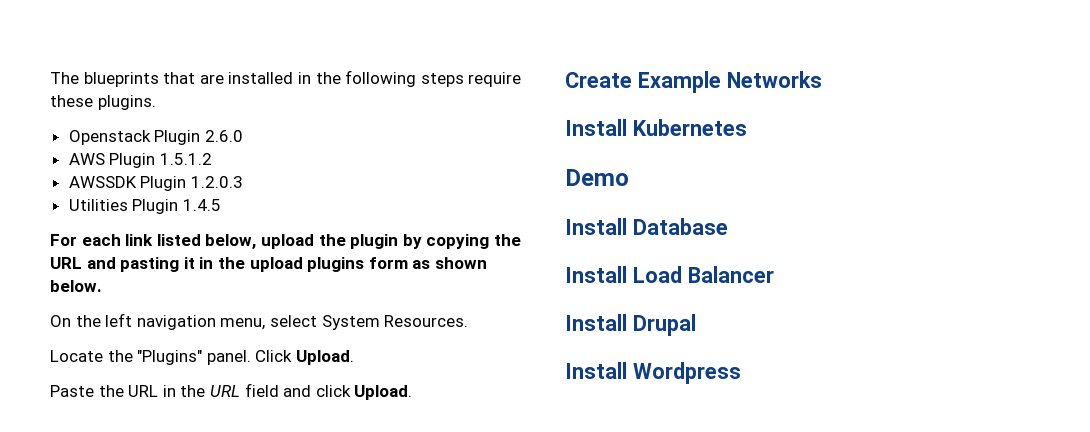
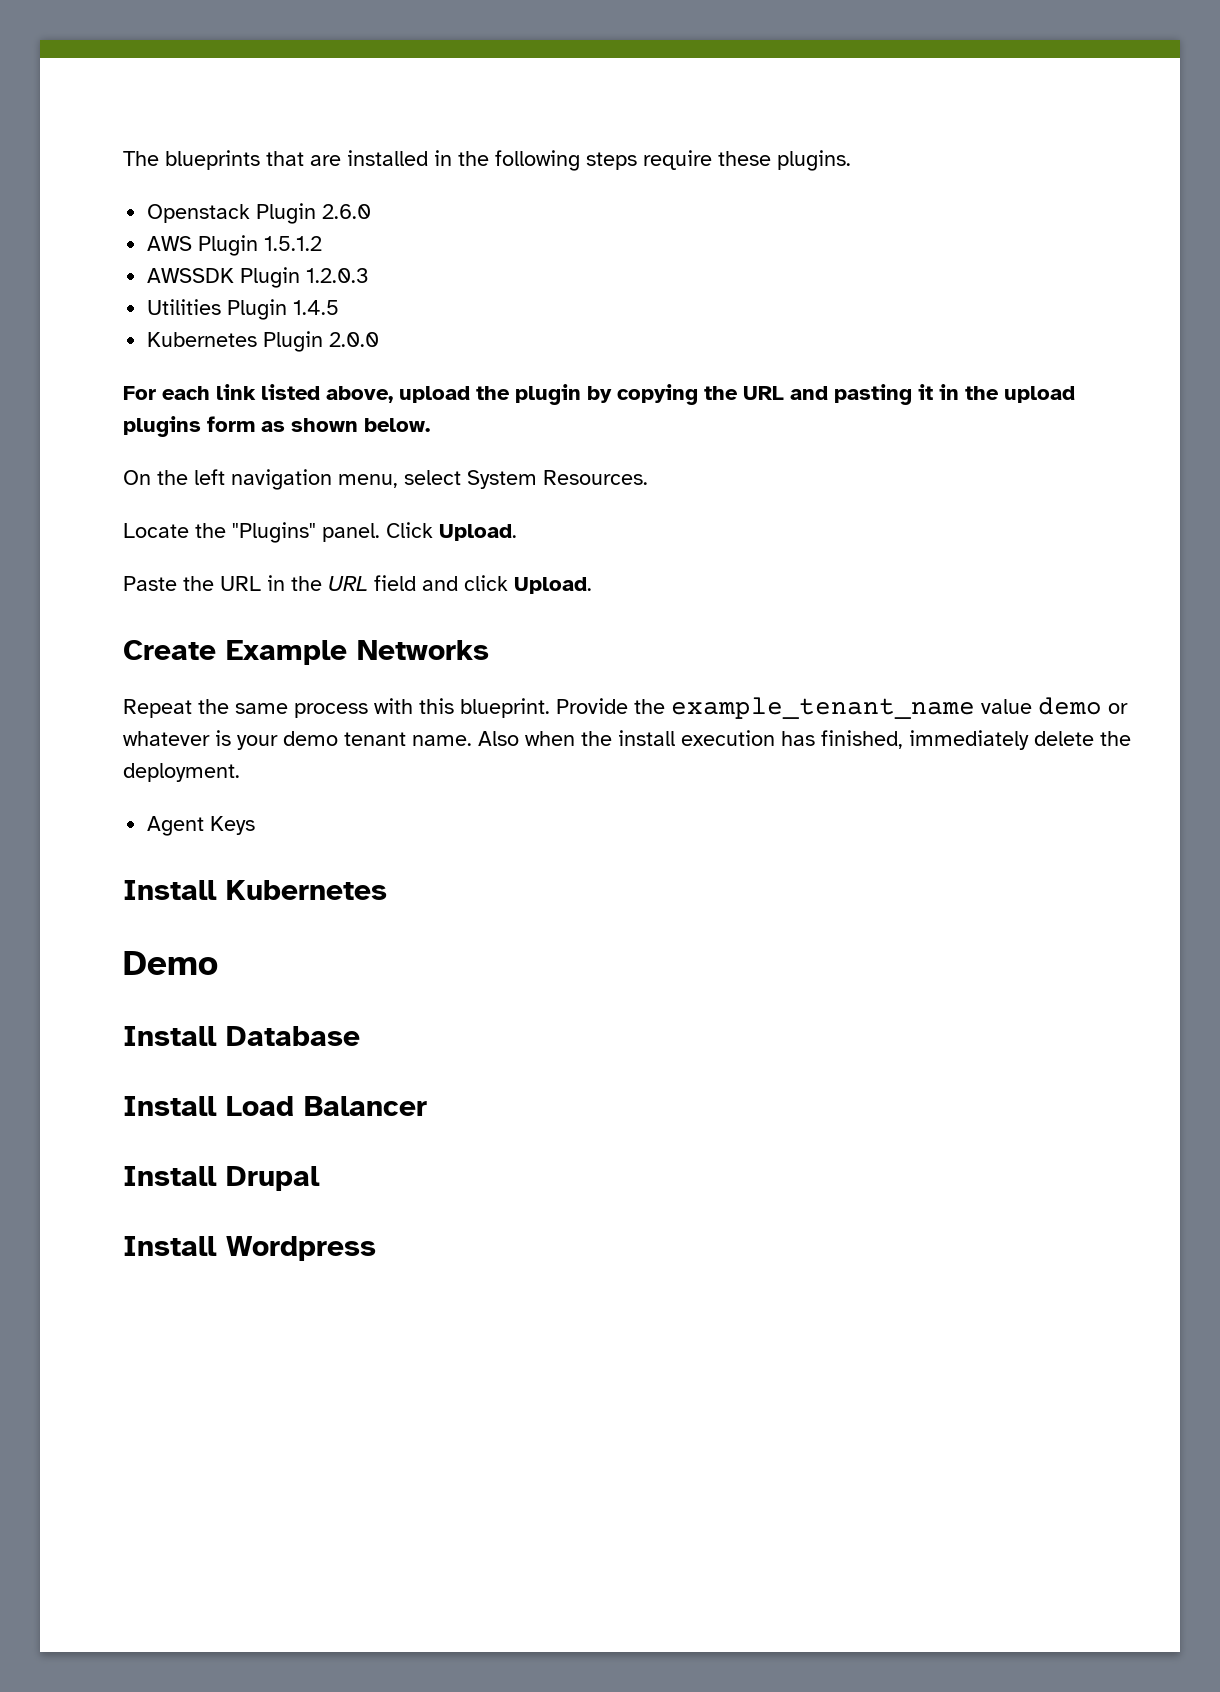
+ Kubernetes Plugin 2.0.0
- For each link listed below, upload the plugin by copying the URL and pasting it in the upload plugins form as shown below.
+ For each link listed above, upload the plugin by copying the URL and pasting it in the upload plugins form as shown below.
+ Repeat the same process with this blueprint. Provide the example_tenant_name value demo or whatever is your demo tenant name. Also when the install execution has finished, immediately delete the deployment.
+ Agent Keys

